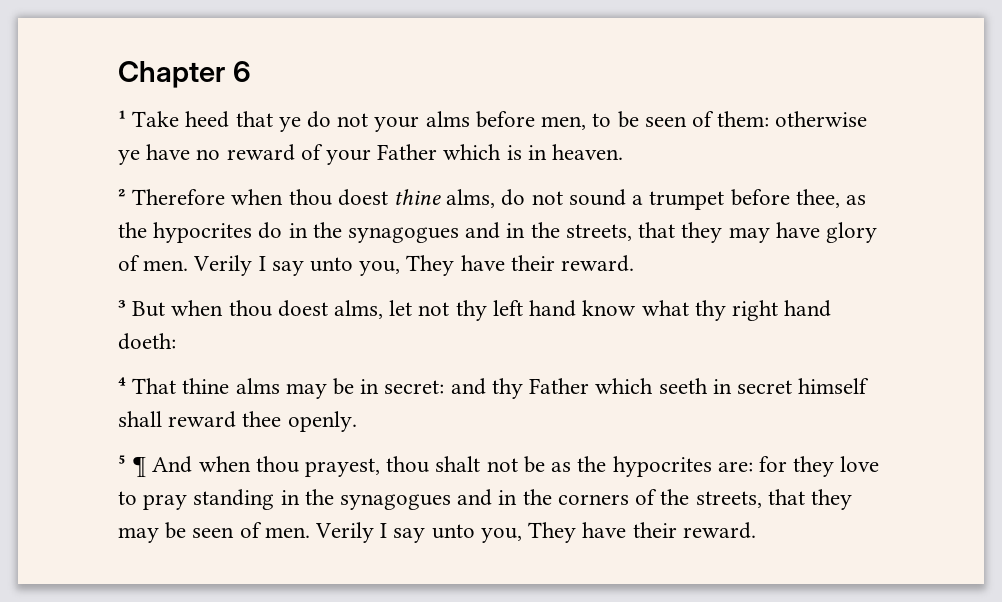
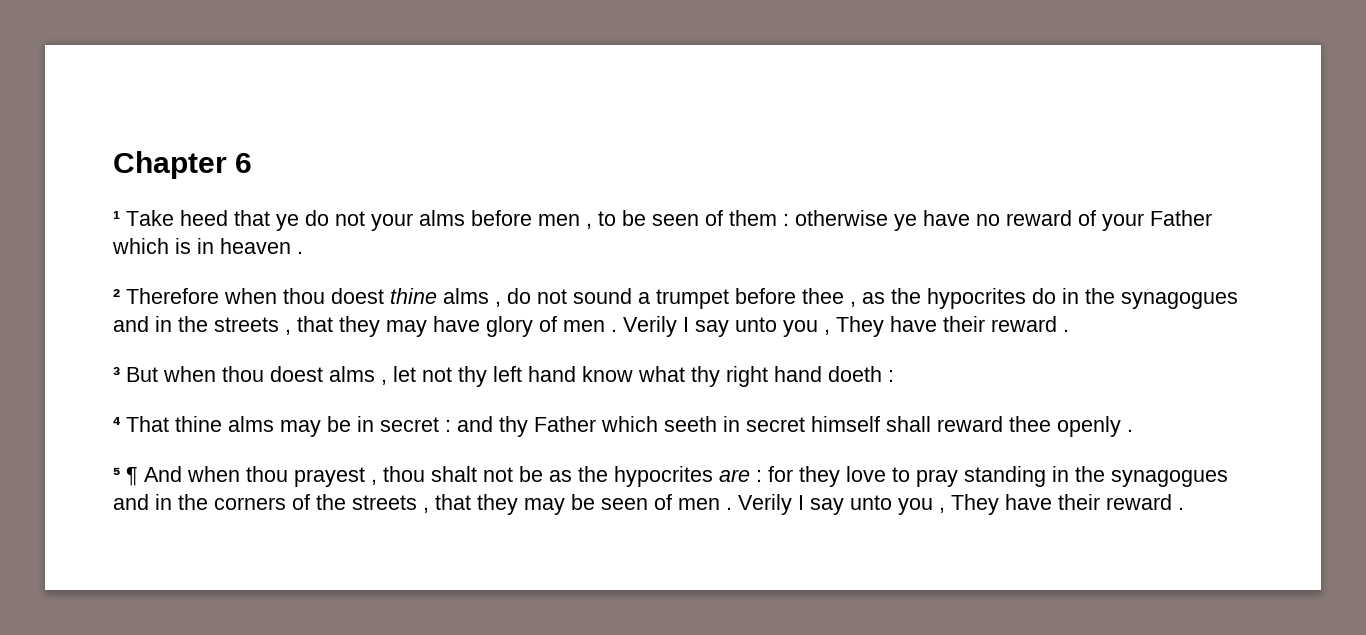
- ¹ Take heed that ye do not your alms before men, to be seen of them: otherwise ye have no reward of your Father which is in heaven.
+ ¹ Take heed that ye do not your alms before men , to be seen of them : otherwise ye have no reward of your Father which is in heaven .
- ² Therefore when thou doest thine alms, do not sound a trumpet before thee, as the hypocrites do in the synagogues and in the streets, that they may have glory of men. Verily I say unto you, They have their reward.
+ ² Therefore when thou doest thine alms , do not sound a trumpet before thee , as the hypocrites do in the synagogues and in the streets , that they may have glory of men . Verily I say unto you , They have their reward .
- ³ But when thou doest alms, let not thy left hand know what thy right hand doeth:
+ ³ But when thou doest alms , let not thy left hand know what thy right hand doeth :
- ⁴ That thine alms may be in secret: and thy Father which seeth in secret himself shall reward thee openly.
+ ⁴ That thine alms may be in secret : and thy Father which seeth in secret himself shall reward thee openly .
- ⁵ ¶ And when thou prayest, thou shalt not be as the hypocrites are: for they love to pray standing in the synagogues and in the corners of the streets, that they may be seen of men. Verily I say unto you, They have their reward.
+ ⁵ ¶ And when thou prayest , thou shalt not be as the hypocrites are : for they love to pray standing in the synagogues and in the corners of the streets , that they may be seen of men . Verily I say unto you , They have their reward .

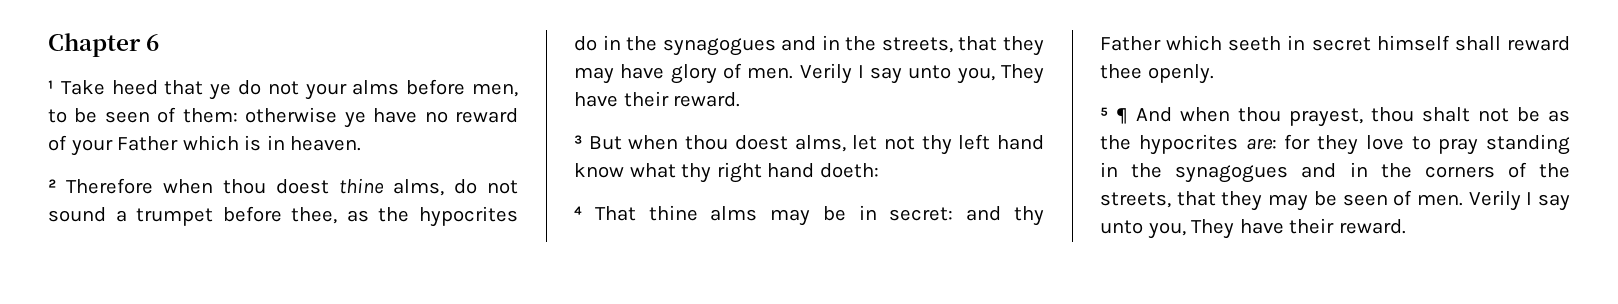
- ¹ Take heed that ye do not your alms before men , to be seen of them : otherwise ye have no reward of your Father which is in heaven .
+ ¹ Take heed that ye do not your alms before men, to be seen of them: otherwise ye have no reward of your Father which is in heaven.
- ² Therefore when thou doest thine alms , do not sound a trumpet before thee , as the hypocrites do in the synagogues and in the streets , that they may have glory of men . Verily I say unto you , They have their reward .
+ ² Therefore when thou doest thine alms, do not sound a trumpet before thee, as the hypocrites do in the synagogues and in the streets, that they may have glory of men. Verily I say unto you, They have their reward.
- ³ But when thou doest alms , let not thy left hand know what thy right hand doeth :
+ ³ But when thou doest alms, let not thy left hand know what thy right hand doeth:
- ⁴ That thine alms may be in secret : and thy Father which seeth in secret himself shall reward thee openly .
+ ⁴ That thine alms may be in secret: and thy Father which seeth in secret himself shall reward thee openly.
- ⁵ ¶ And when thou prayest , thou shalt not be as the hypocrites are : for they love to pray standing in the synagogues and in the corners of the streets , that they may be seen of men . Verily I say unto you , They have their reward .
+ ⁵ ¶ And when thou prayest, thou shalt not be as the hypocrites are: for they love to pray standing in the synagogues and in the corners of the streets, that they may be seen of men. Verily I say unto you, They have their reward.

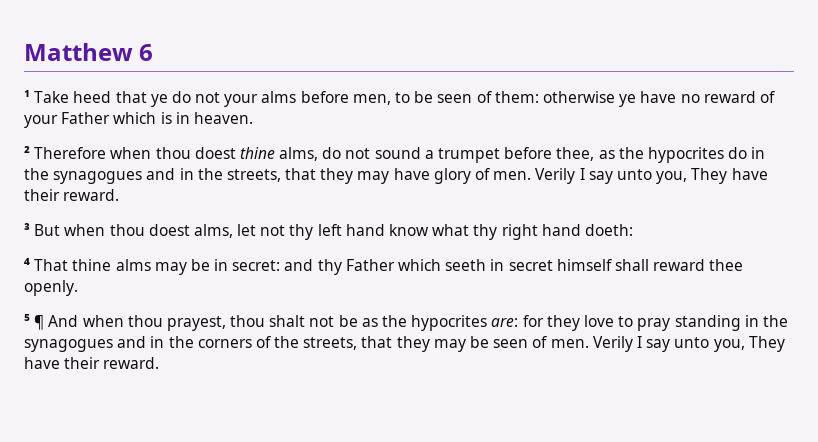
- Chapter 6
+ Matthew 6

